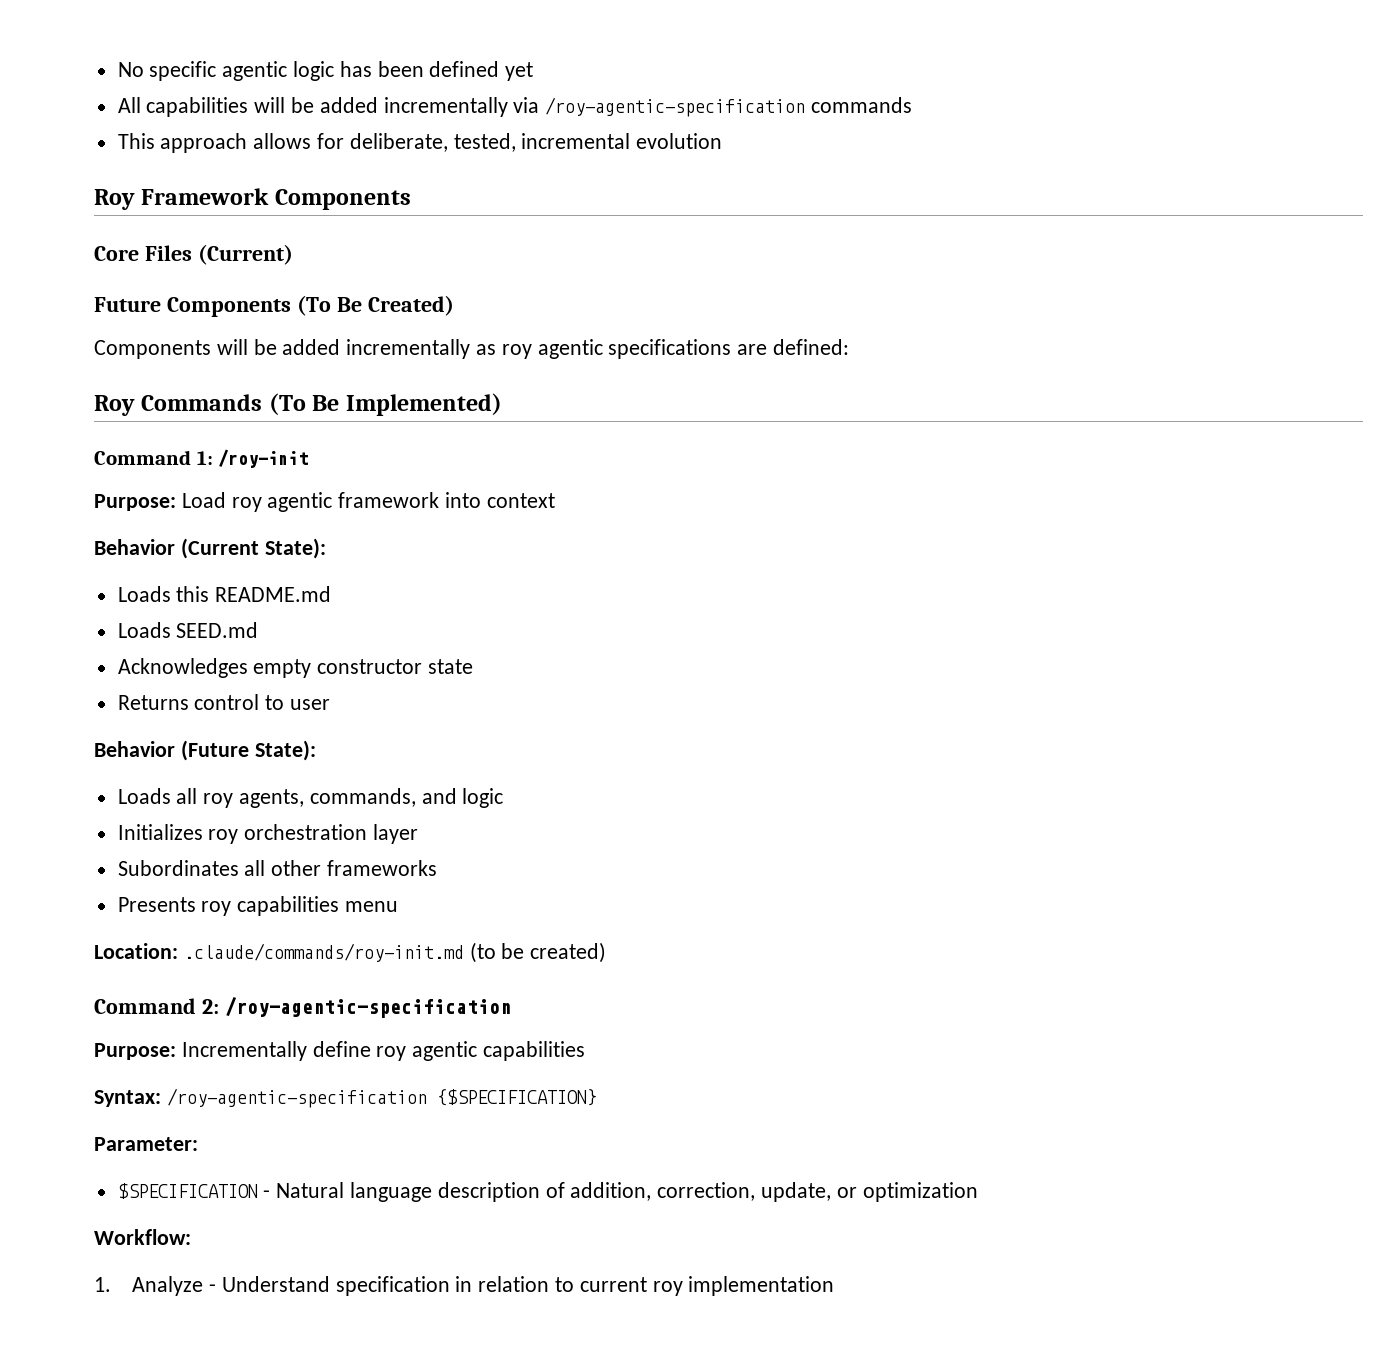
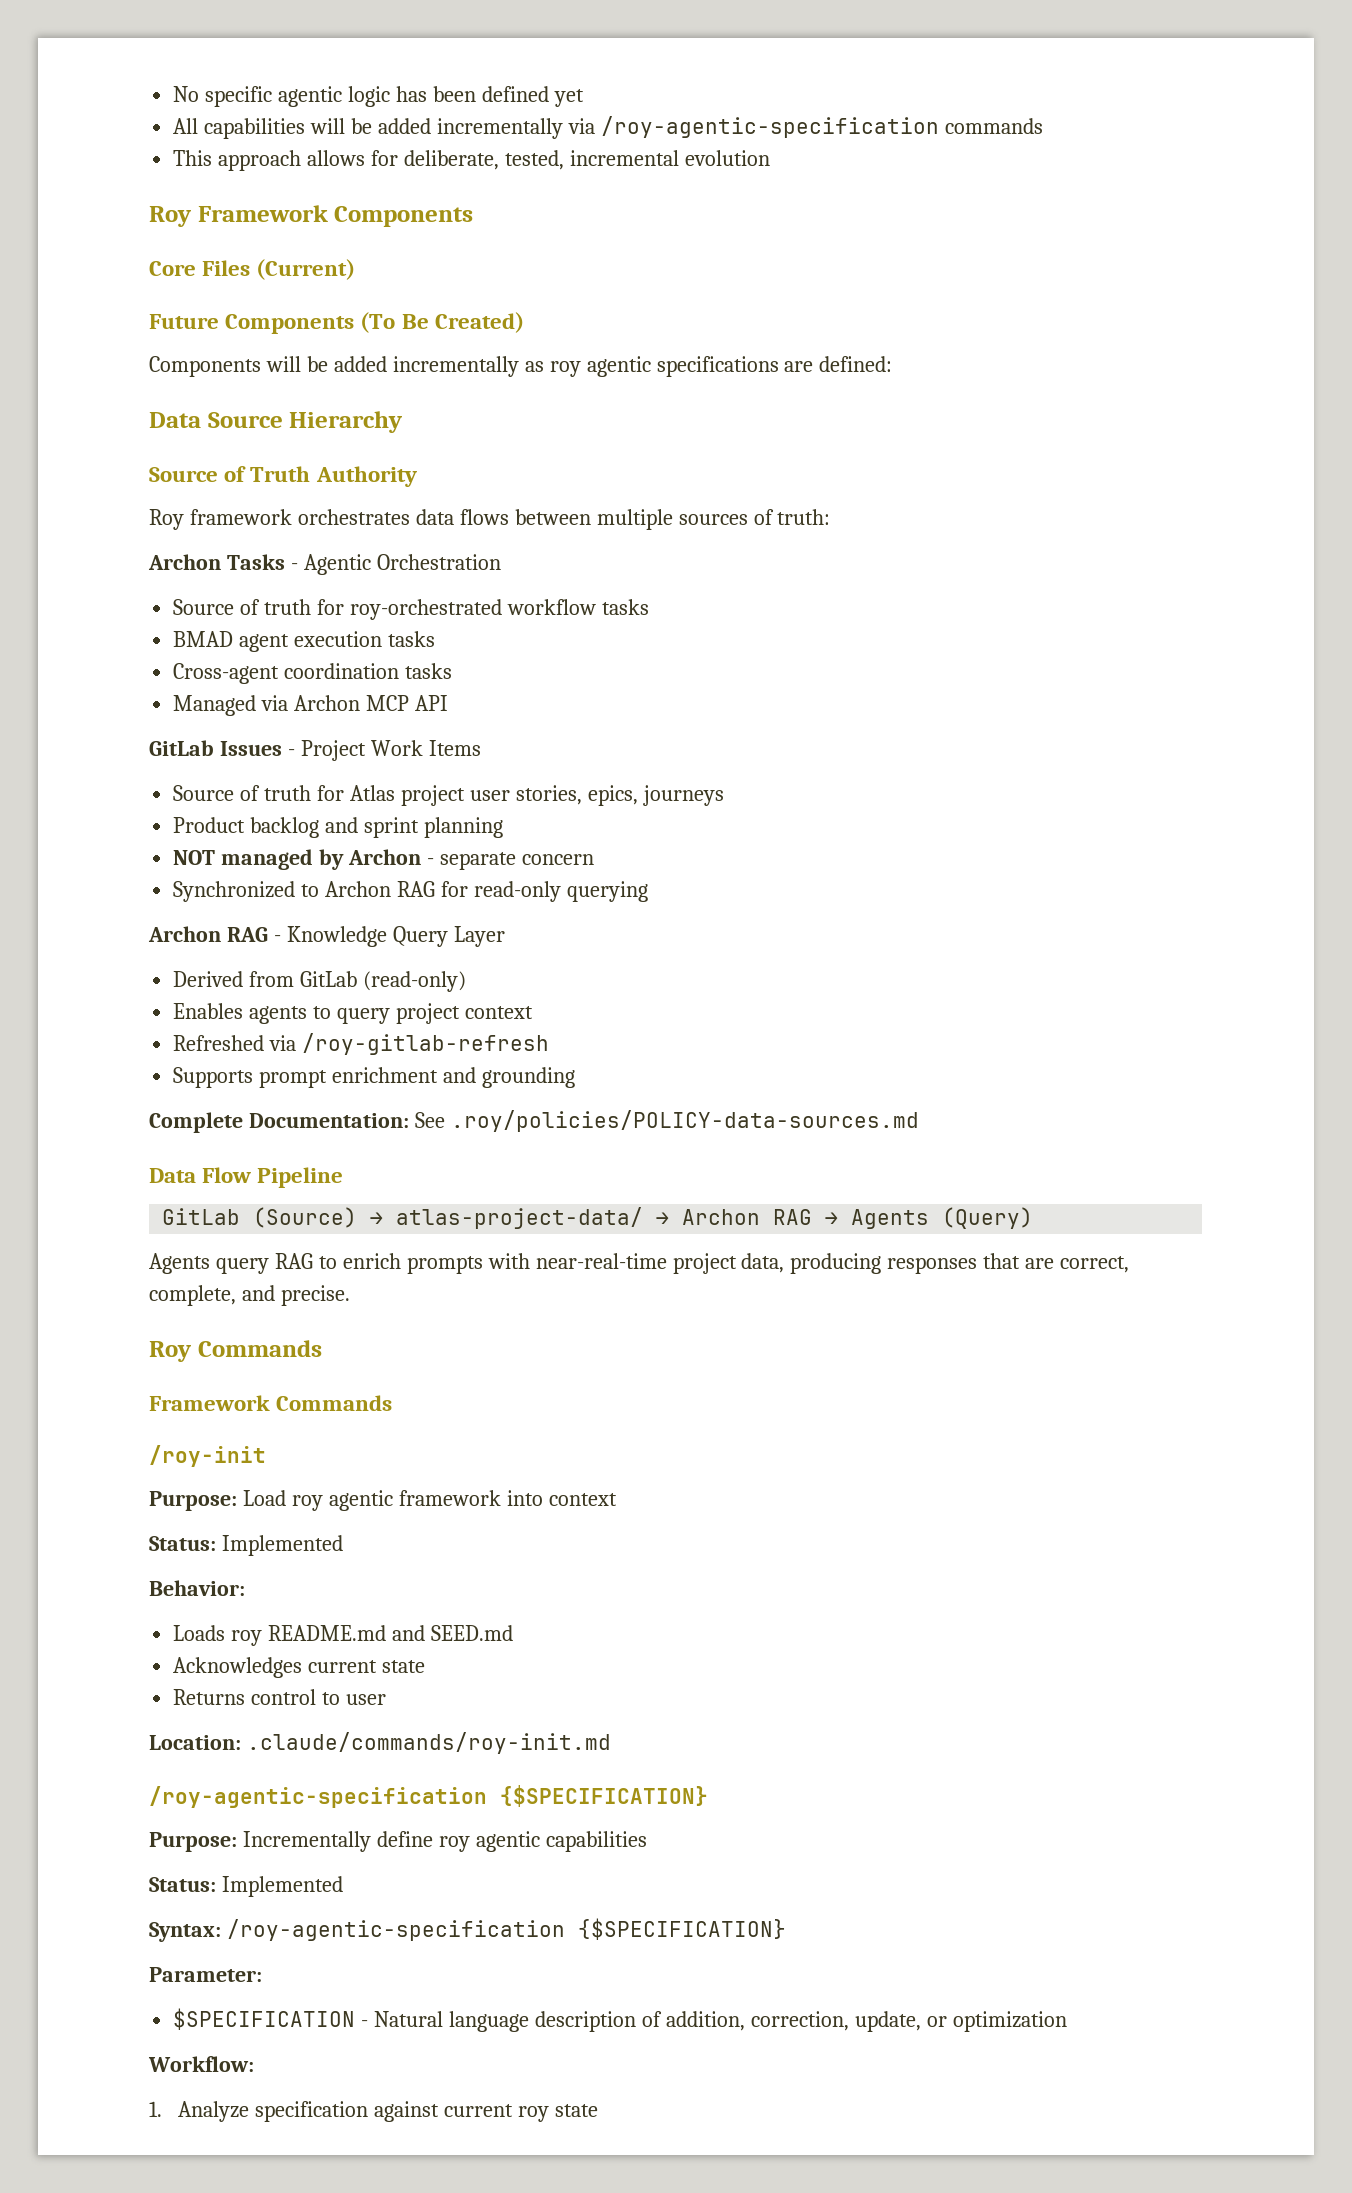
- Roy Commands (To Be Implemented)
- Command 1: /roy-init
+ Data Source Hierarchy
+ Source of Truth Authority
+ Roy framework orchestrates data flows between multiple sources of truth:
+ Archon Tasks - Agentic Orchestration
+ Source of truth for roy-orchestrated workflow tasks
+ BMAD agent execution tasks
+ Cross-agent coordination tasks
+ Managed via Archon MCP API
+ GitLab Issues - Project Work Items
+ Source of truth for Atlas project user stories, epics, journeys
+ Product backlog and sprint planning
+ NOT managed by Archon - separate concern
+ Synchronized to Archon RAG for read-only querying
+ Archon RAG - Knowledge Query Layer
+ Derived from GitLab (read-only)
+ Enables agents to query project context
+ Refreshed via /roy-gitlab-refresh
+ Supports prompt enrichment and grounding
+ Complete Documentation: See .roy/policies/POLICY-data-sources.md
+ Data Flow Pipeline
+ GitLab (Source) → atlas-project-data/ → Archon RAG → Agents (Query)
+ Agents query RAG to enrich prompts with near-real-time project data, producing responses that are correct, complete, and precise.
+ Roy Commands
+ Framework Commands
+ /roy-init
  Purpose: Load roy agentic framework into context
- Behavior (Current State):
- Loads this README.md
- Loads SEED.md
+ Status: Implemented
+ Behavior:
+ Loads roy README.md and SEED.md
- Acknowledges empty constructor state
+ Acknowledges current state
- Behavior (Future State):
- Loads all roy agents, commands, and logic
- Initializes roy orchestration layer
- Subordinates all other frameworks
- Presents roy capabilities menu
- Location: .claude/commands/roy-init.md (to be created)
- Command 2: /roy-agentic-specification
+ Location: .claude/commands/roy-init.md
+ /roy-agentic-specification {$SPECIFICATION}
  Purpose: Incrementally define roy agentic capabilities
+ Status: Implemented
- 1. Analyze - Understand specification in relation to current roy implementation
+ 1. Analyze specification against current roy state

